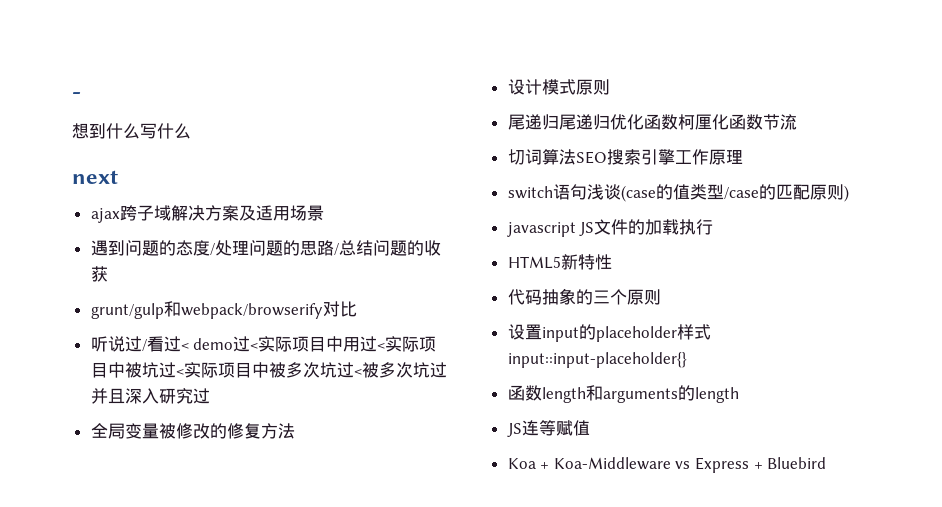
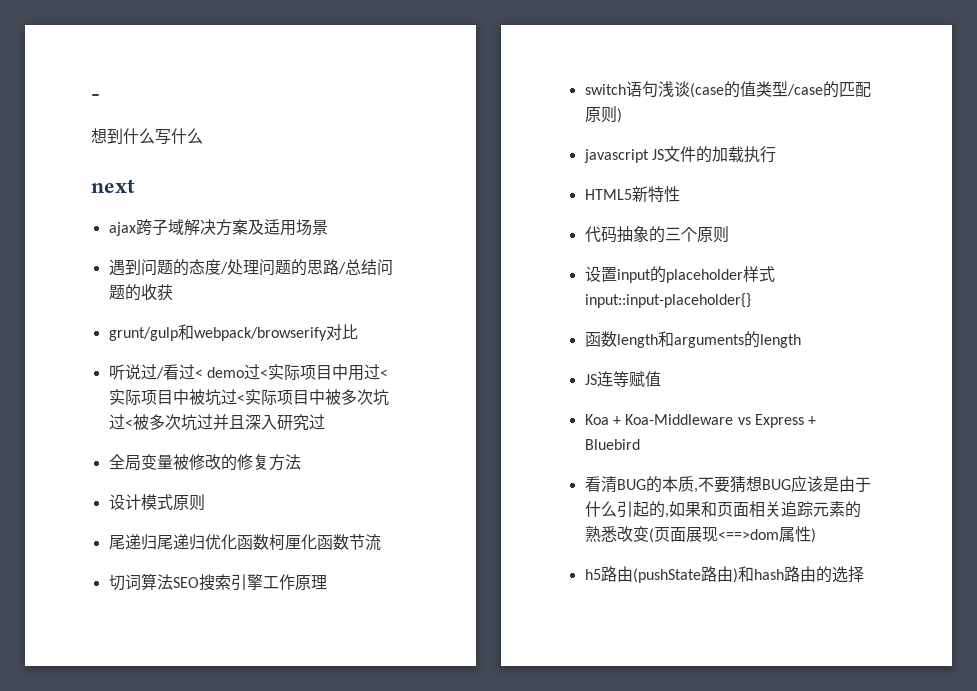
+ 看清BUG的本质,不要猜想BUG应该是由于什么引起的,如果和页面相关追踪元素的熟悉改变(页面展现<==>dom属性)
+ h5路由(pushState路由)和hash路由的选择

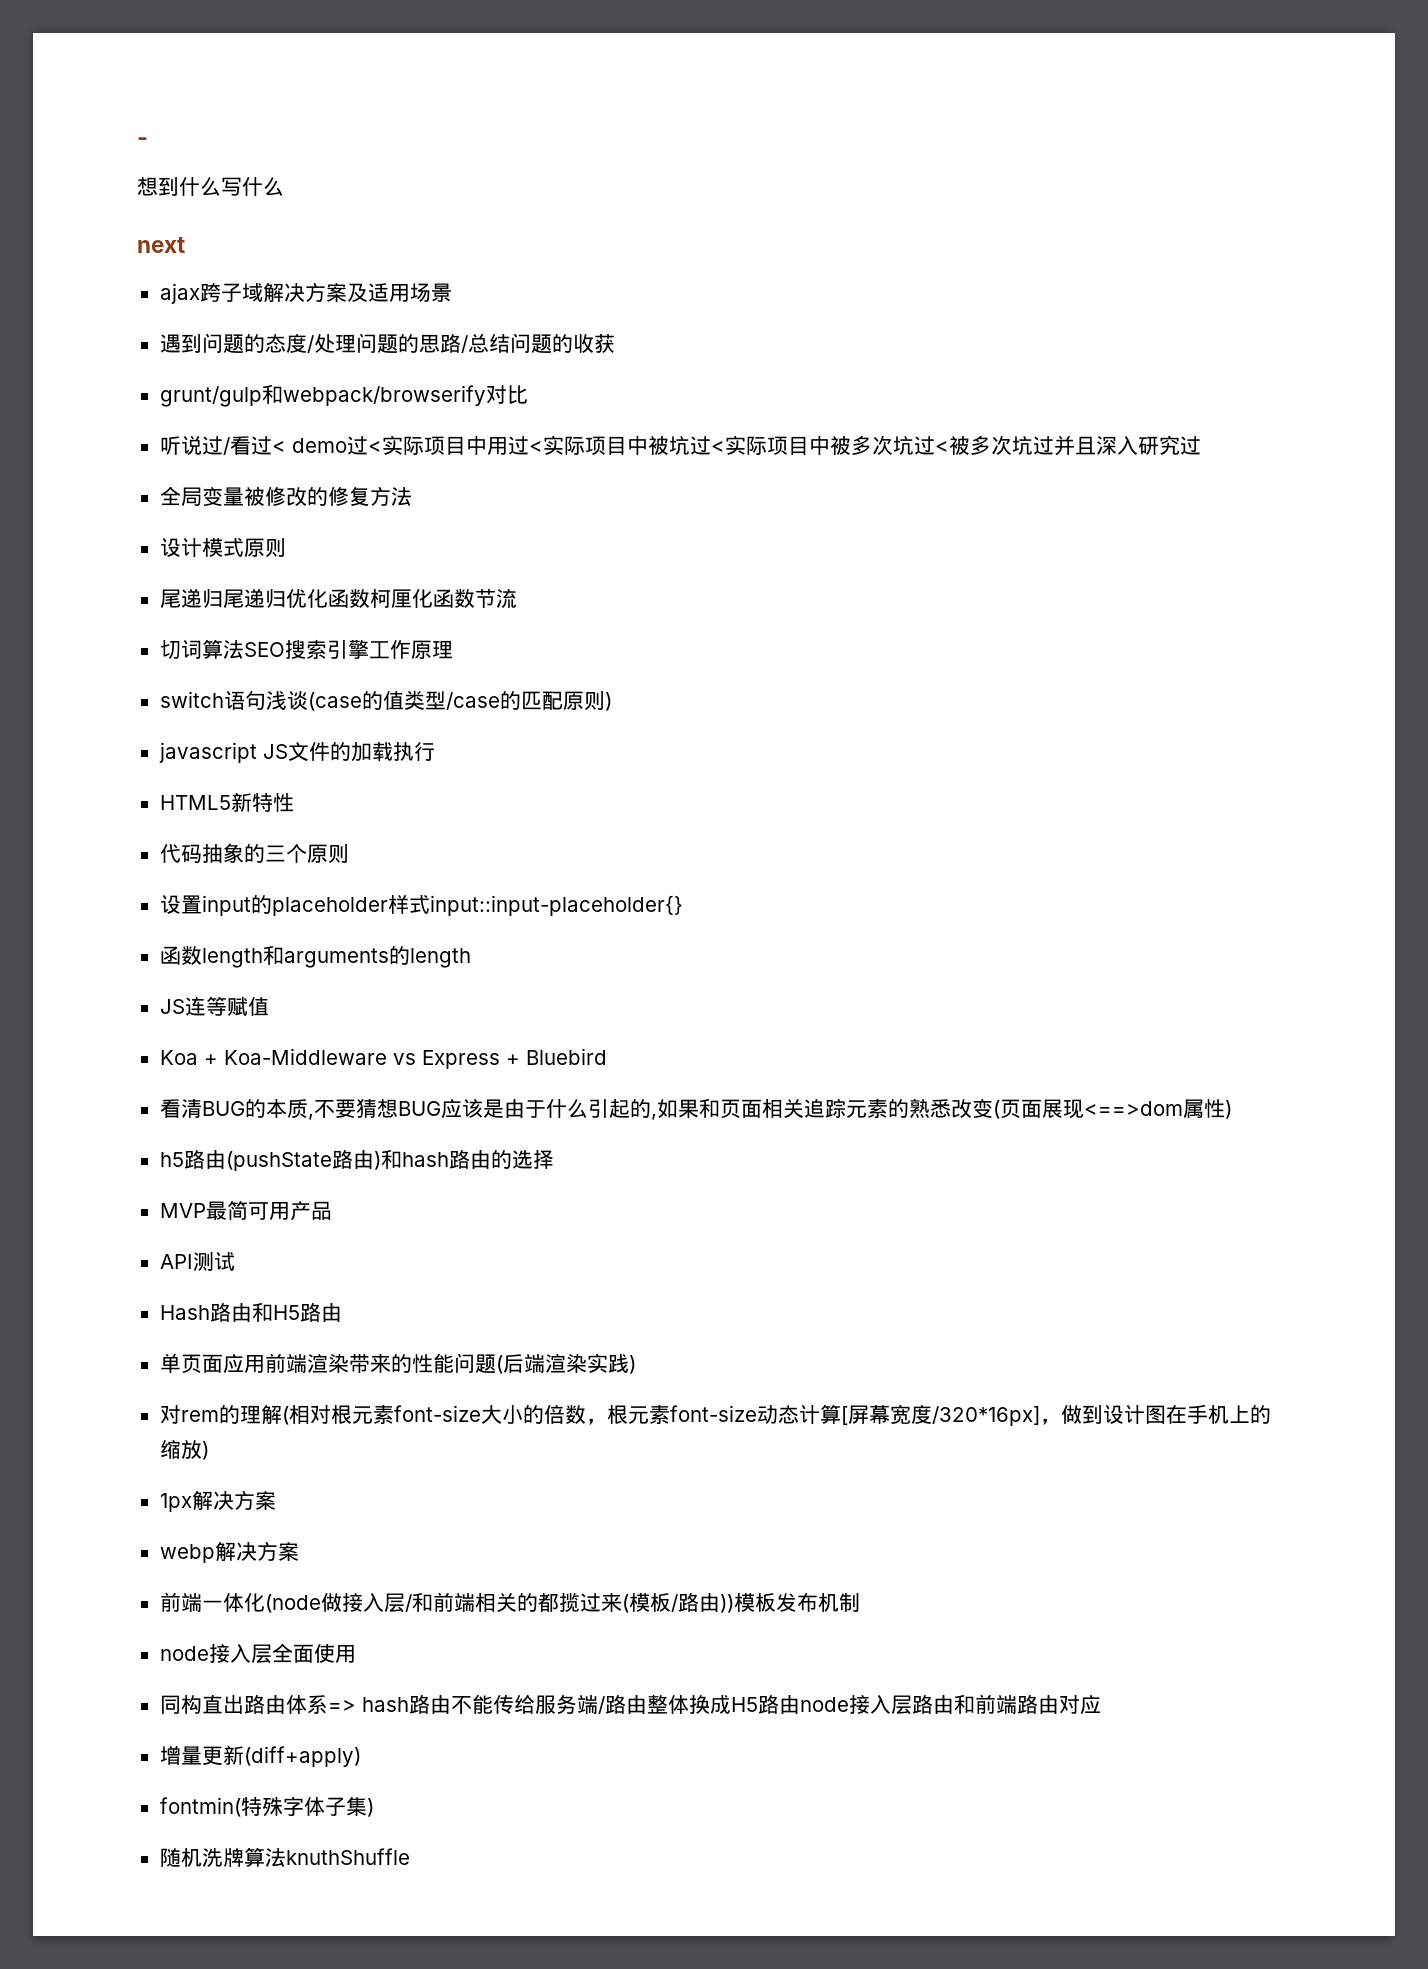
+ MVP最简可用产品
+ API测试
+ Hash路由和H5路由
+ 单页面应用前端渲染带来的性能问题(后端渲染实践)
+ 对rem的理解(相对根元素font-size大小的倍数，根元素font-size动态计算[屏幕宽度/320*16px]，做到设计图在手机上的缩放)
+ 1px解决方案
+ webp解决方案
+ 前端一体化(node做接入层/和前端相关的都揽过来(模板/路由))模板发布机制
+ node接入层全面使用
+ 同构直出路由体系=> hash路由不能传给服务端/路由整体换成H5路由node接入层路由和前端路由对应
+ 增量更新(diff+apply)
+ fontmin(特殊字体子集)
+ 随机洗牌算法knuthShuffle

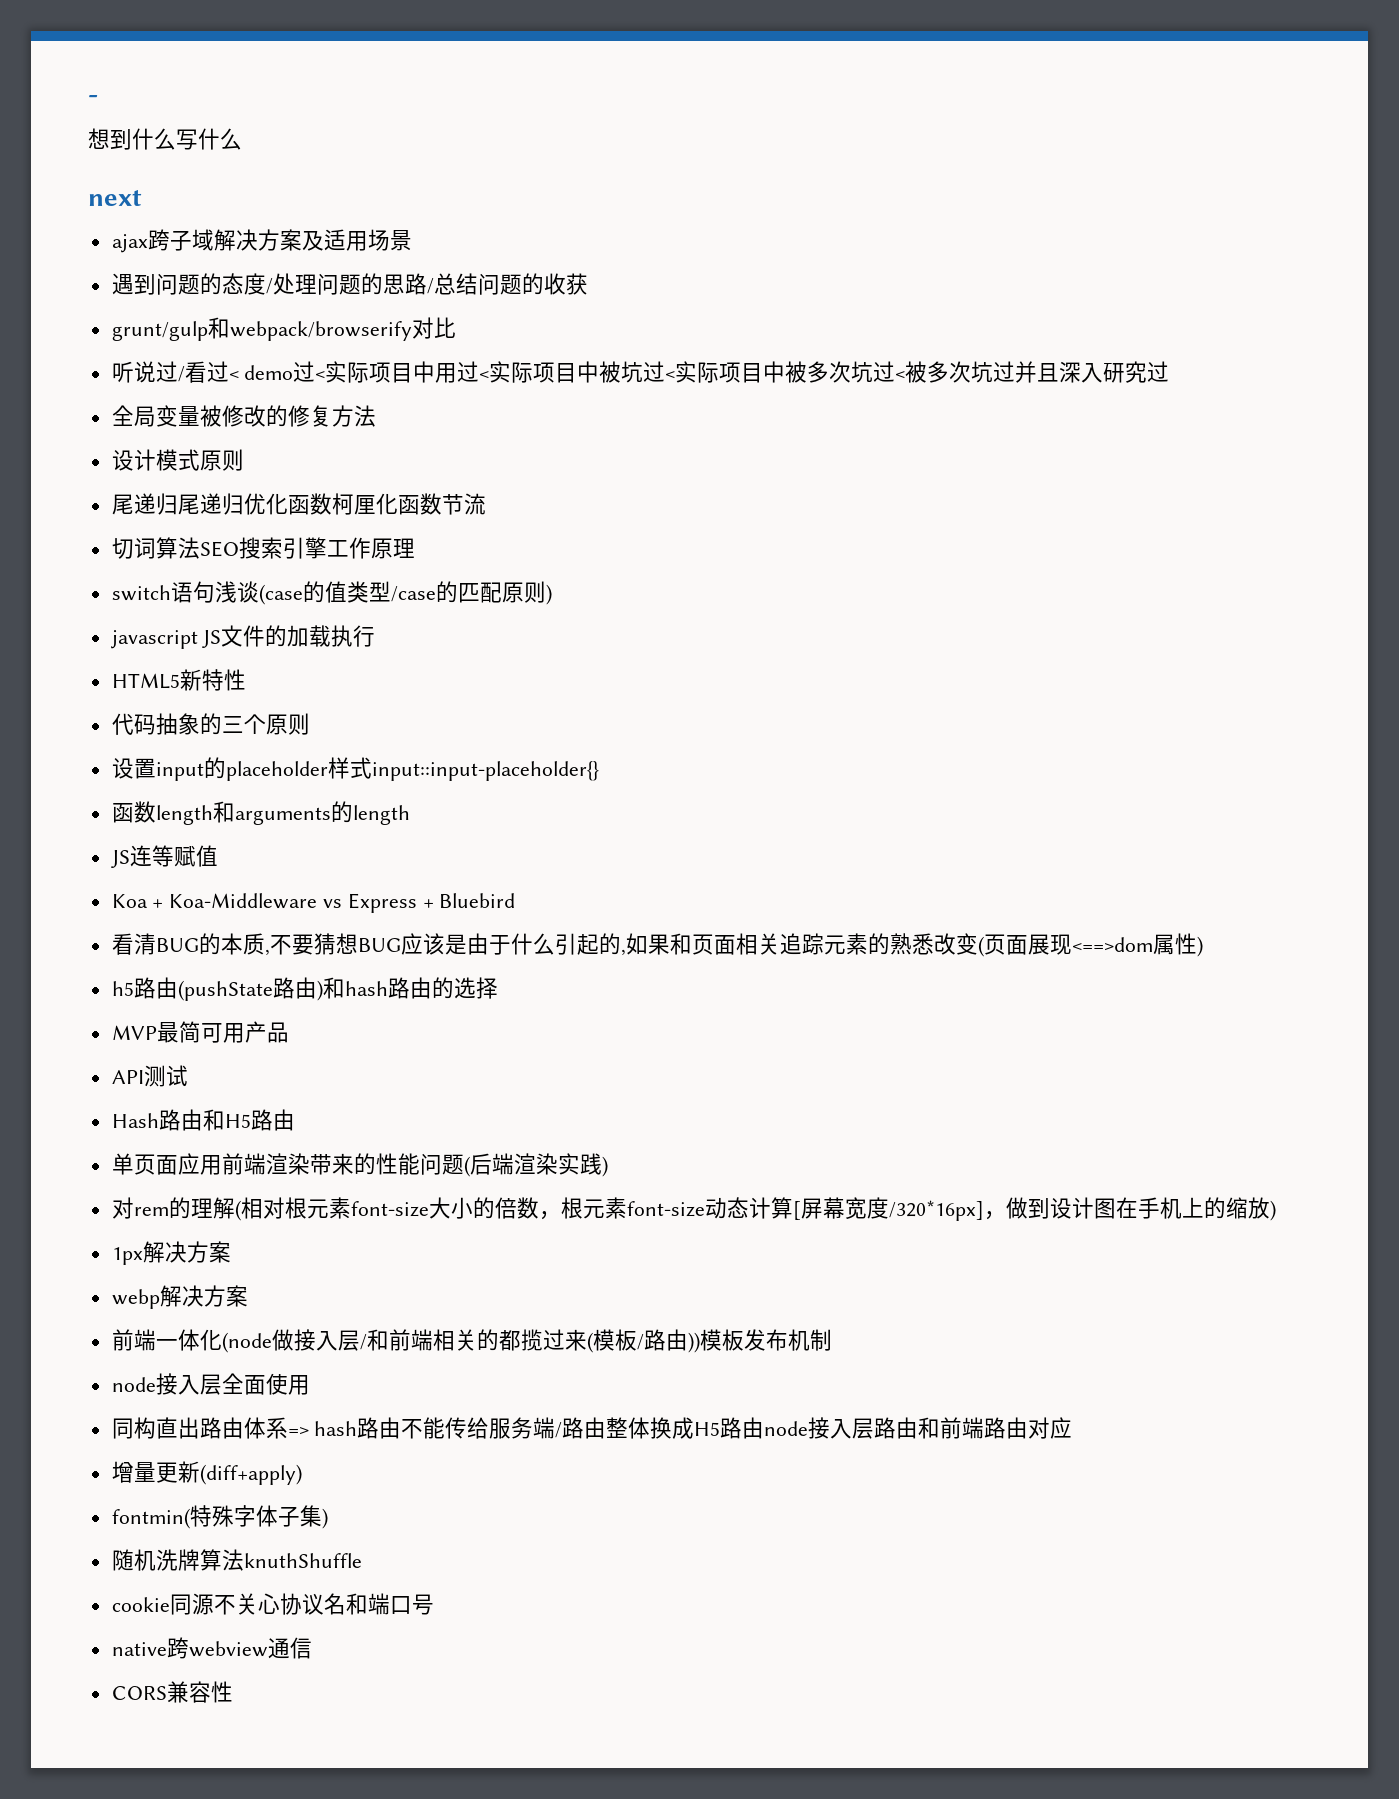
+ cookie同源不关心协议名和端口号
+ native跨webview通信
+ CORS兼容性

